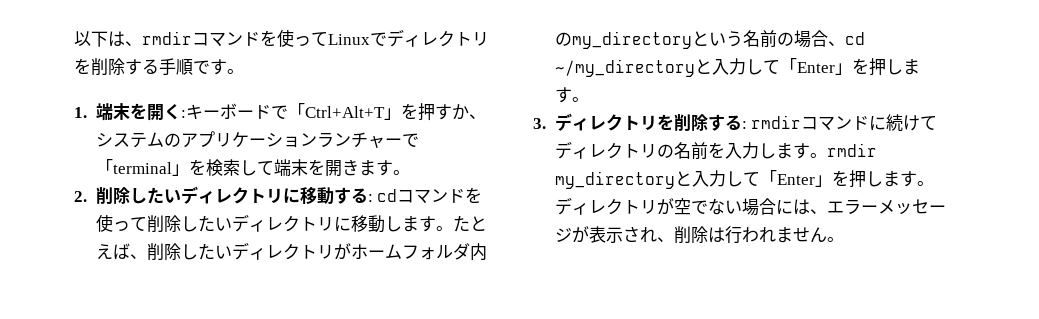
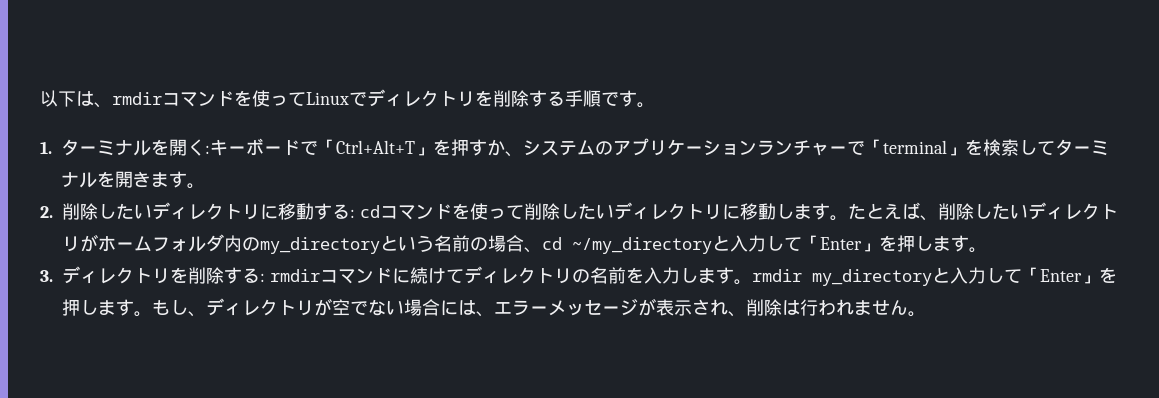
- 1.端末を開く:キーボードで「Ctrl+Alt+T」を押すか、システムのアプリケーションランチャーで「terminal」を検索して端末を開きます。
+ 1.ターミナルを開く:キーボードで「Ctrl+Alt+T」を押すか、システムのアプリケーションランチャーで「terminal」を検索してターミナルを開きます。
- ディレクトリが空でない場合には、エラーメッセージが表示され、削除は行われません。
+ もし、ディレクトリが空でない場合には、エラーメッセージが表示され、削除は行われません。

